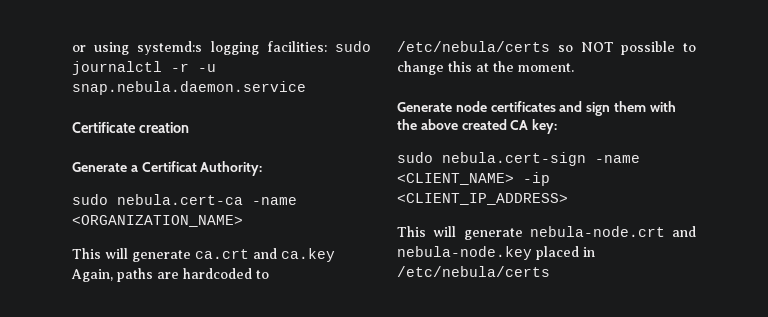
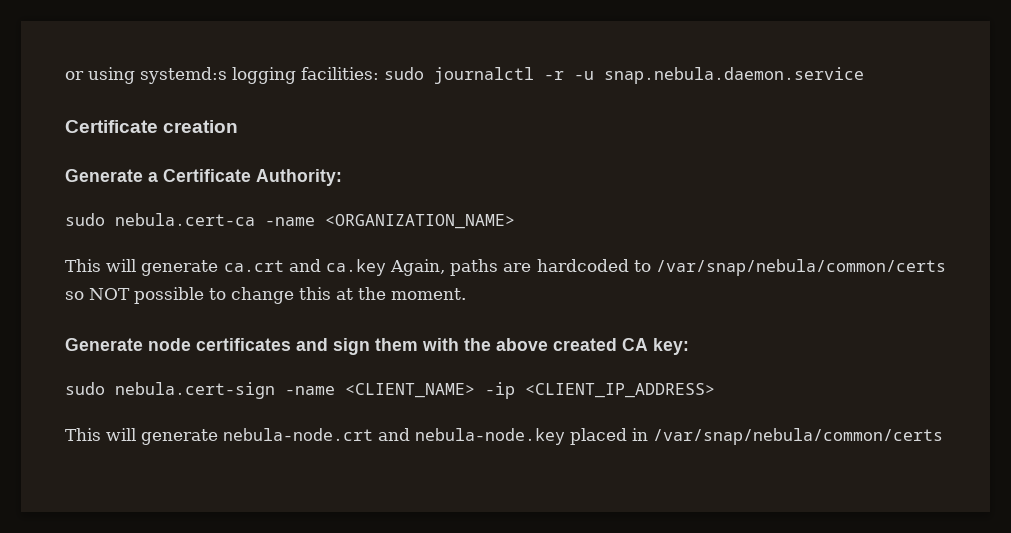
- Generate a Certificat Authority:
+ Generate a Certificate Authority:
- This will generate ca.crt and ca.key Again, paths are hardcoded to /etc/nebula/certs so NOT possible to change this at the moment.
+ This will generate ca.crt and ca.key Again, paths are hardcoded to /var/snap/nebula/common/certs so NOT possible to change this at the moment.
- This will generate nebula-node.crt and nebula-node.key placed in /etc/nebula/certs
+ This will generate nebula-node.crt and nebula-node.key placed in /var/snap/nebula/common/certs

